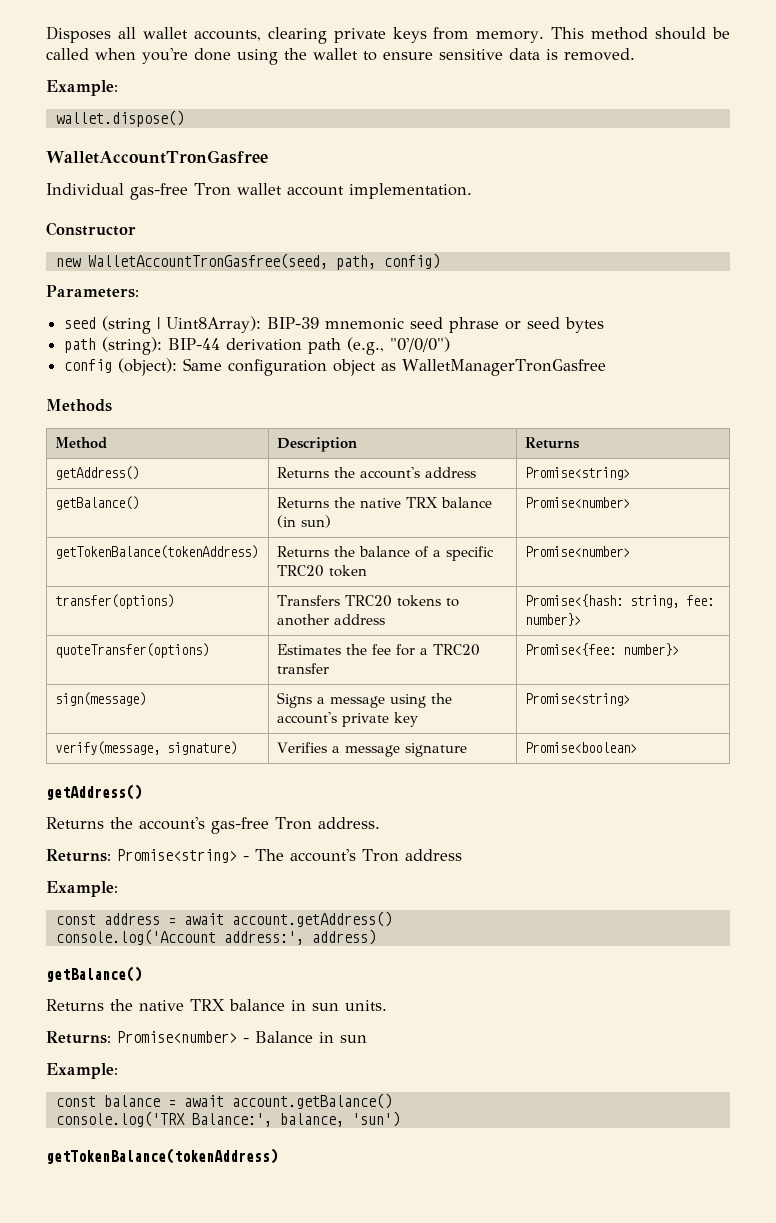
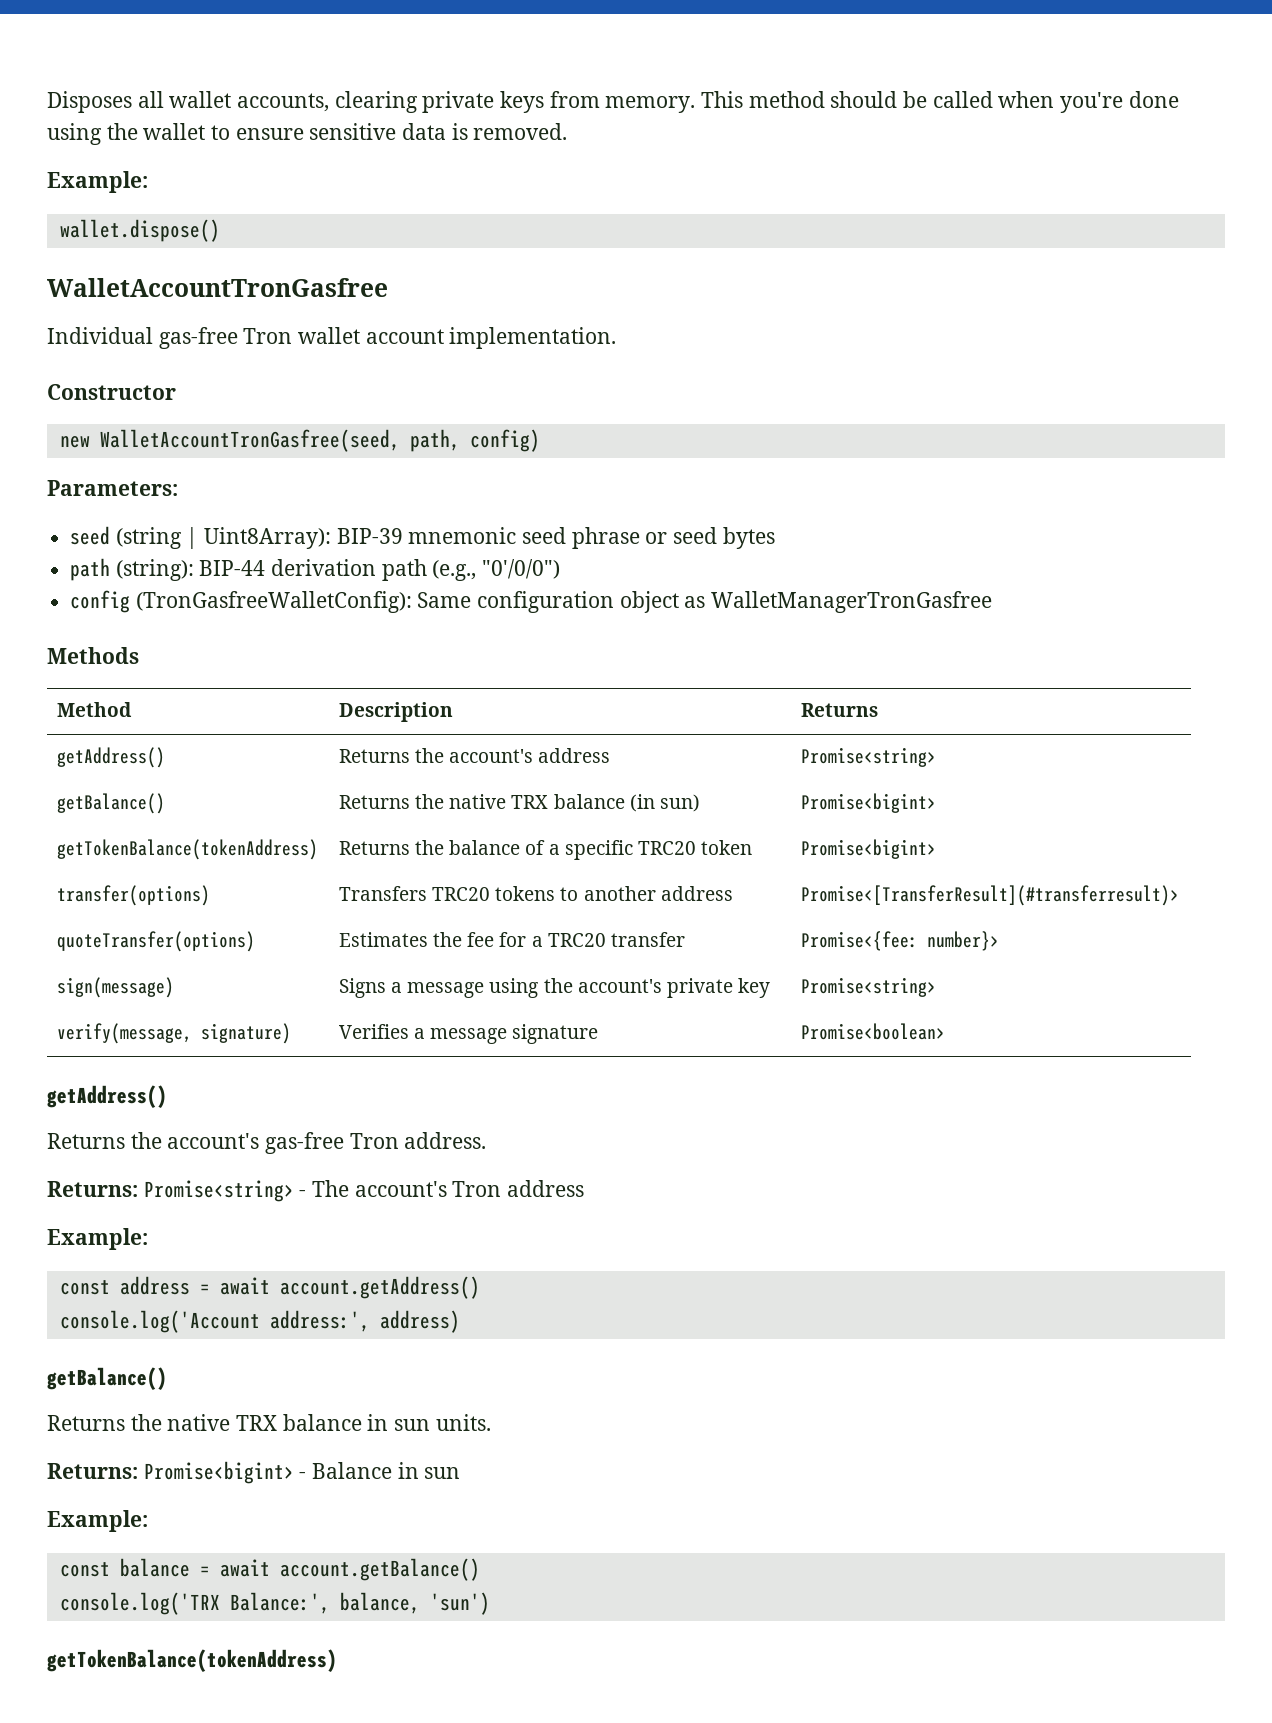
- config (object): Same configuration object as WalletManagerTronGasfree
+ config (TronGasfreeWalletConfig): Same configuration object as WalletManagerTronGasfree
- getBalance() | Returns the native TRX balance (in sun) | Promise<number>
+ getBalance() | Returns the native TRX balance (in sun) | Promise<bigint>
- getTokenBalance(tokenAddress) | Returns the balance of a specific TRC20 token | Promise<number>
+ getTokenBalance(tokenAddress) | Returns the balance of a specific TRC20 token | Promise<bigint>
- transfer(options) | Transfers TRC20 tokens to another address | Promise<{hash: string, fee: number}>
+ transfer(options) | Transfers TRC20 tokens to another address | Promise<[TransferResult](#transferresult)>
- Returns: Promise<number> - Balance in sun
+ Returns: Promise<bigint> - Balance in sun

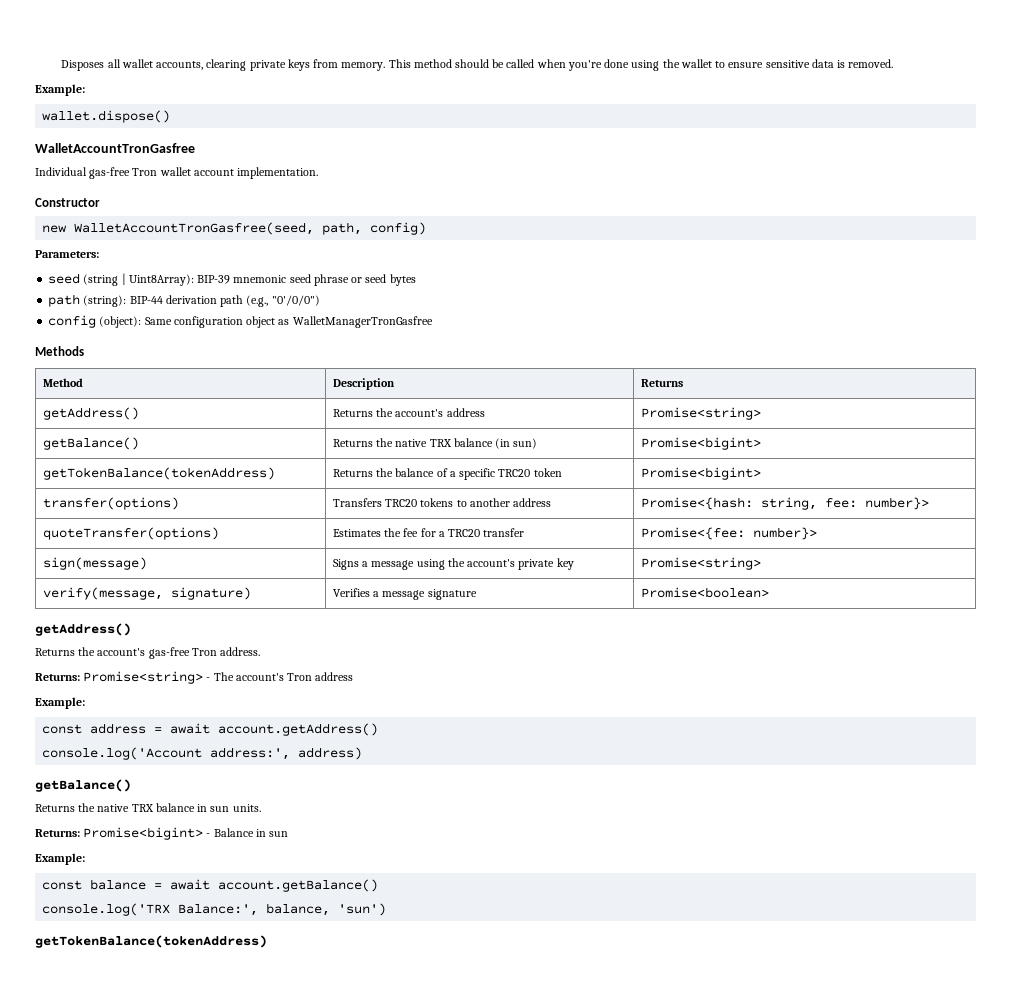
- config (TronGasfreeWalletConfig): Same configuration object as WalletManagerTronGasfree
+ config (object): Same configuration object as WalletManagerTronGasfree
- transfer(options) | Transfers TRC20 tokens to another address | Promise<[TransferResult](#transferresult)>
+ transfer(options) | Transfers TRC20 tokens to another address | Promise<{hash: string, fee: number}>

